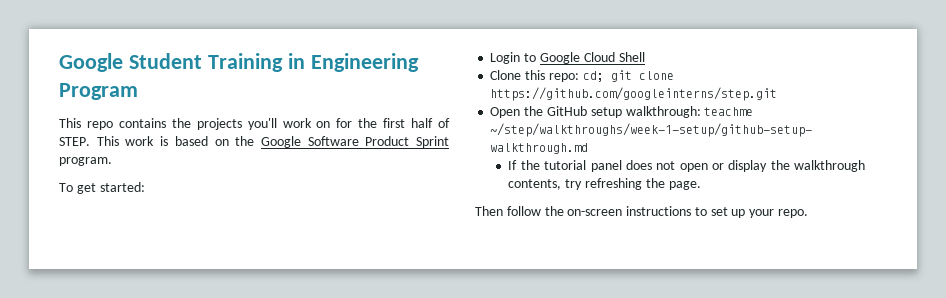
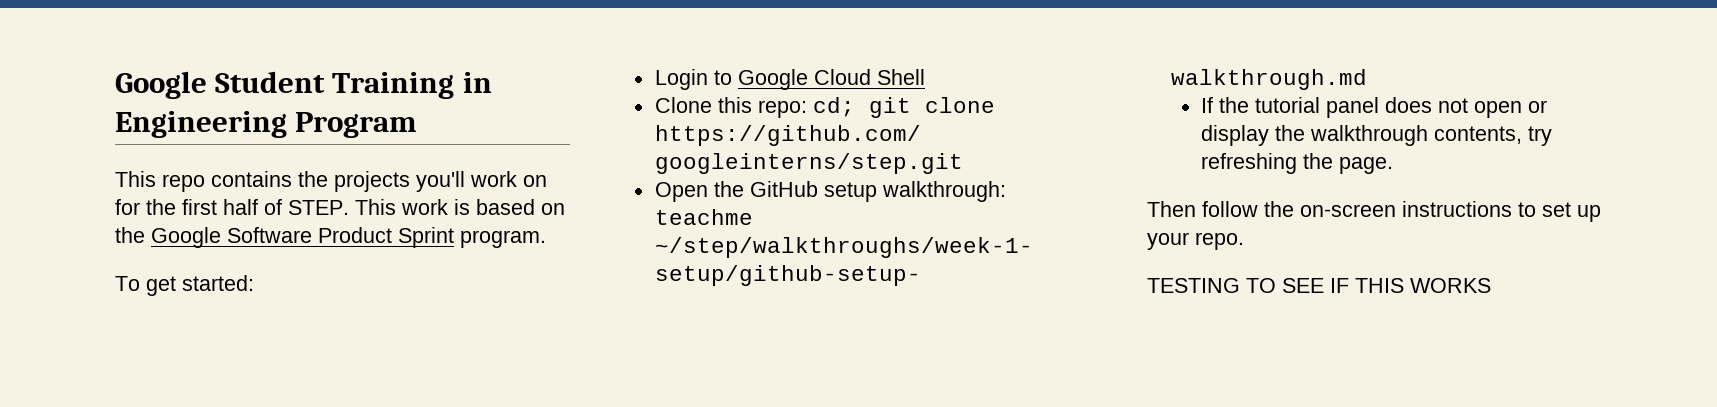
+ TESTING TO SEE IF THIS WORKS

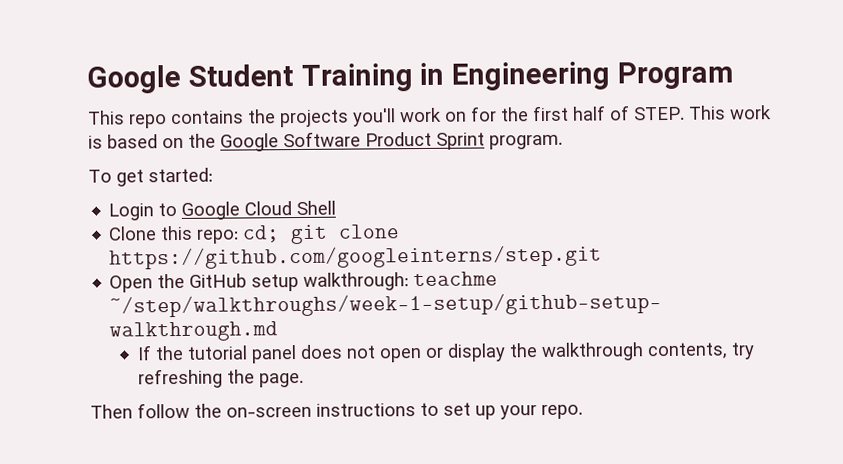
- TESTING TO SEE IF THIS WORKS

